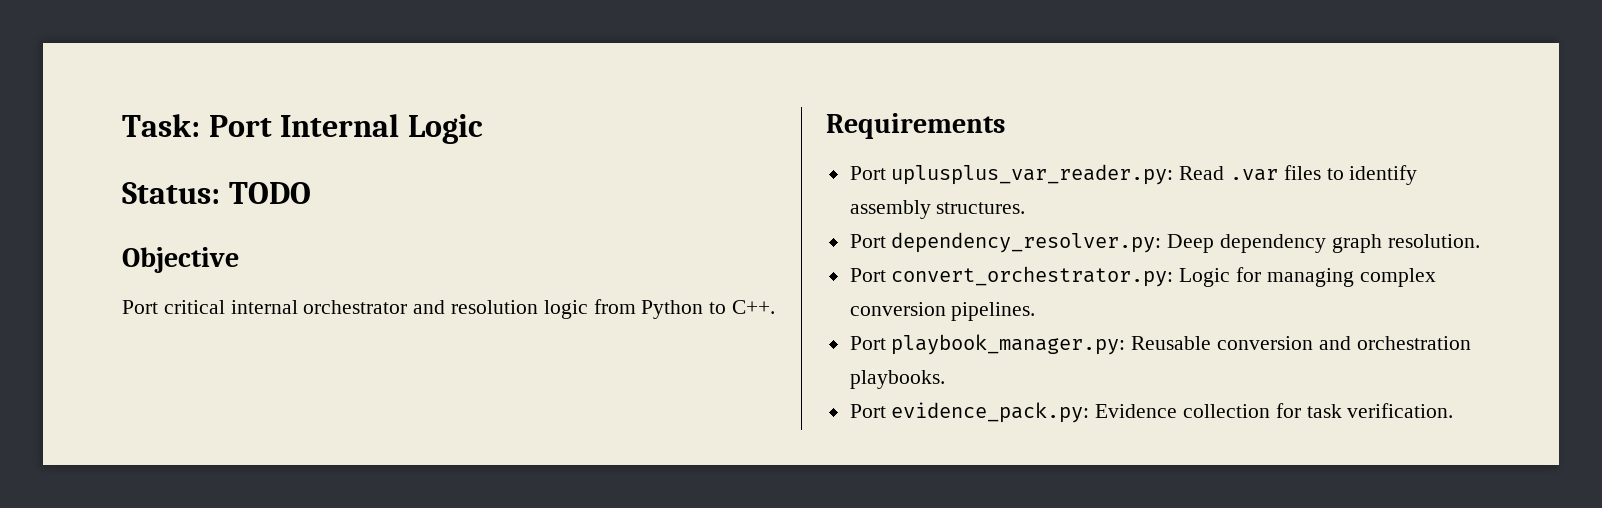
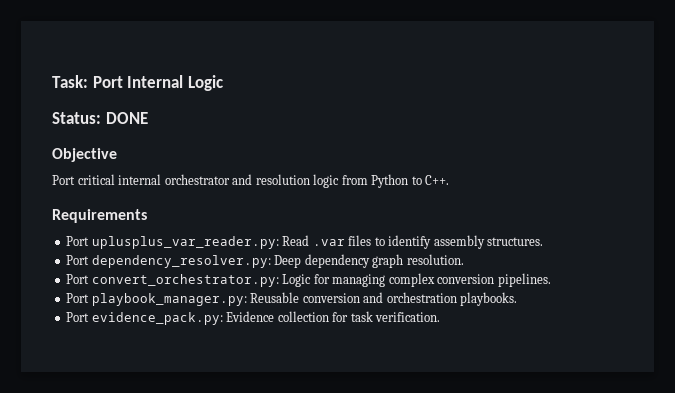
- Status: TODO
+ Status: DONE

